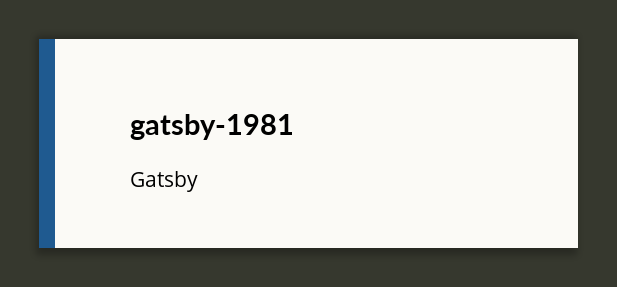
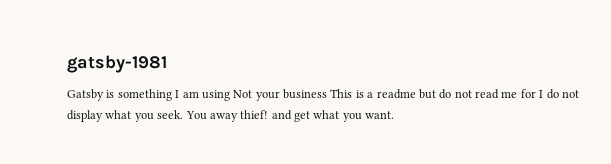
- Gatsby
+ Gatsby is something I am using Not your business This is a readme but do not read me for I do not display what you seek. You away thief! and get what you want.

